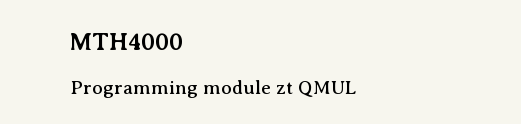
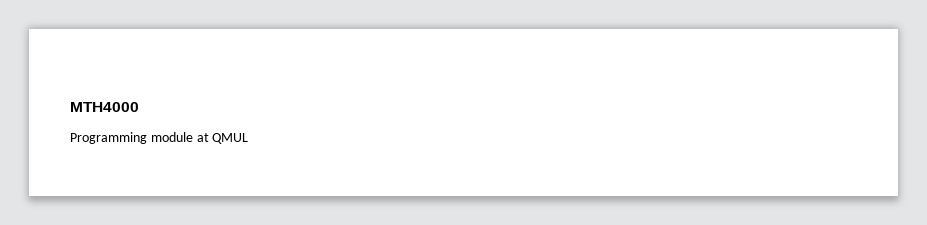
- Programming module zt QMUL
+ Programming module at QMUL

